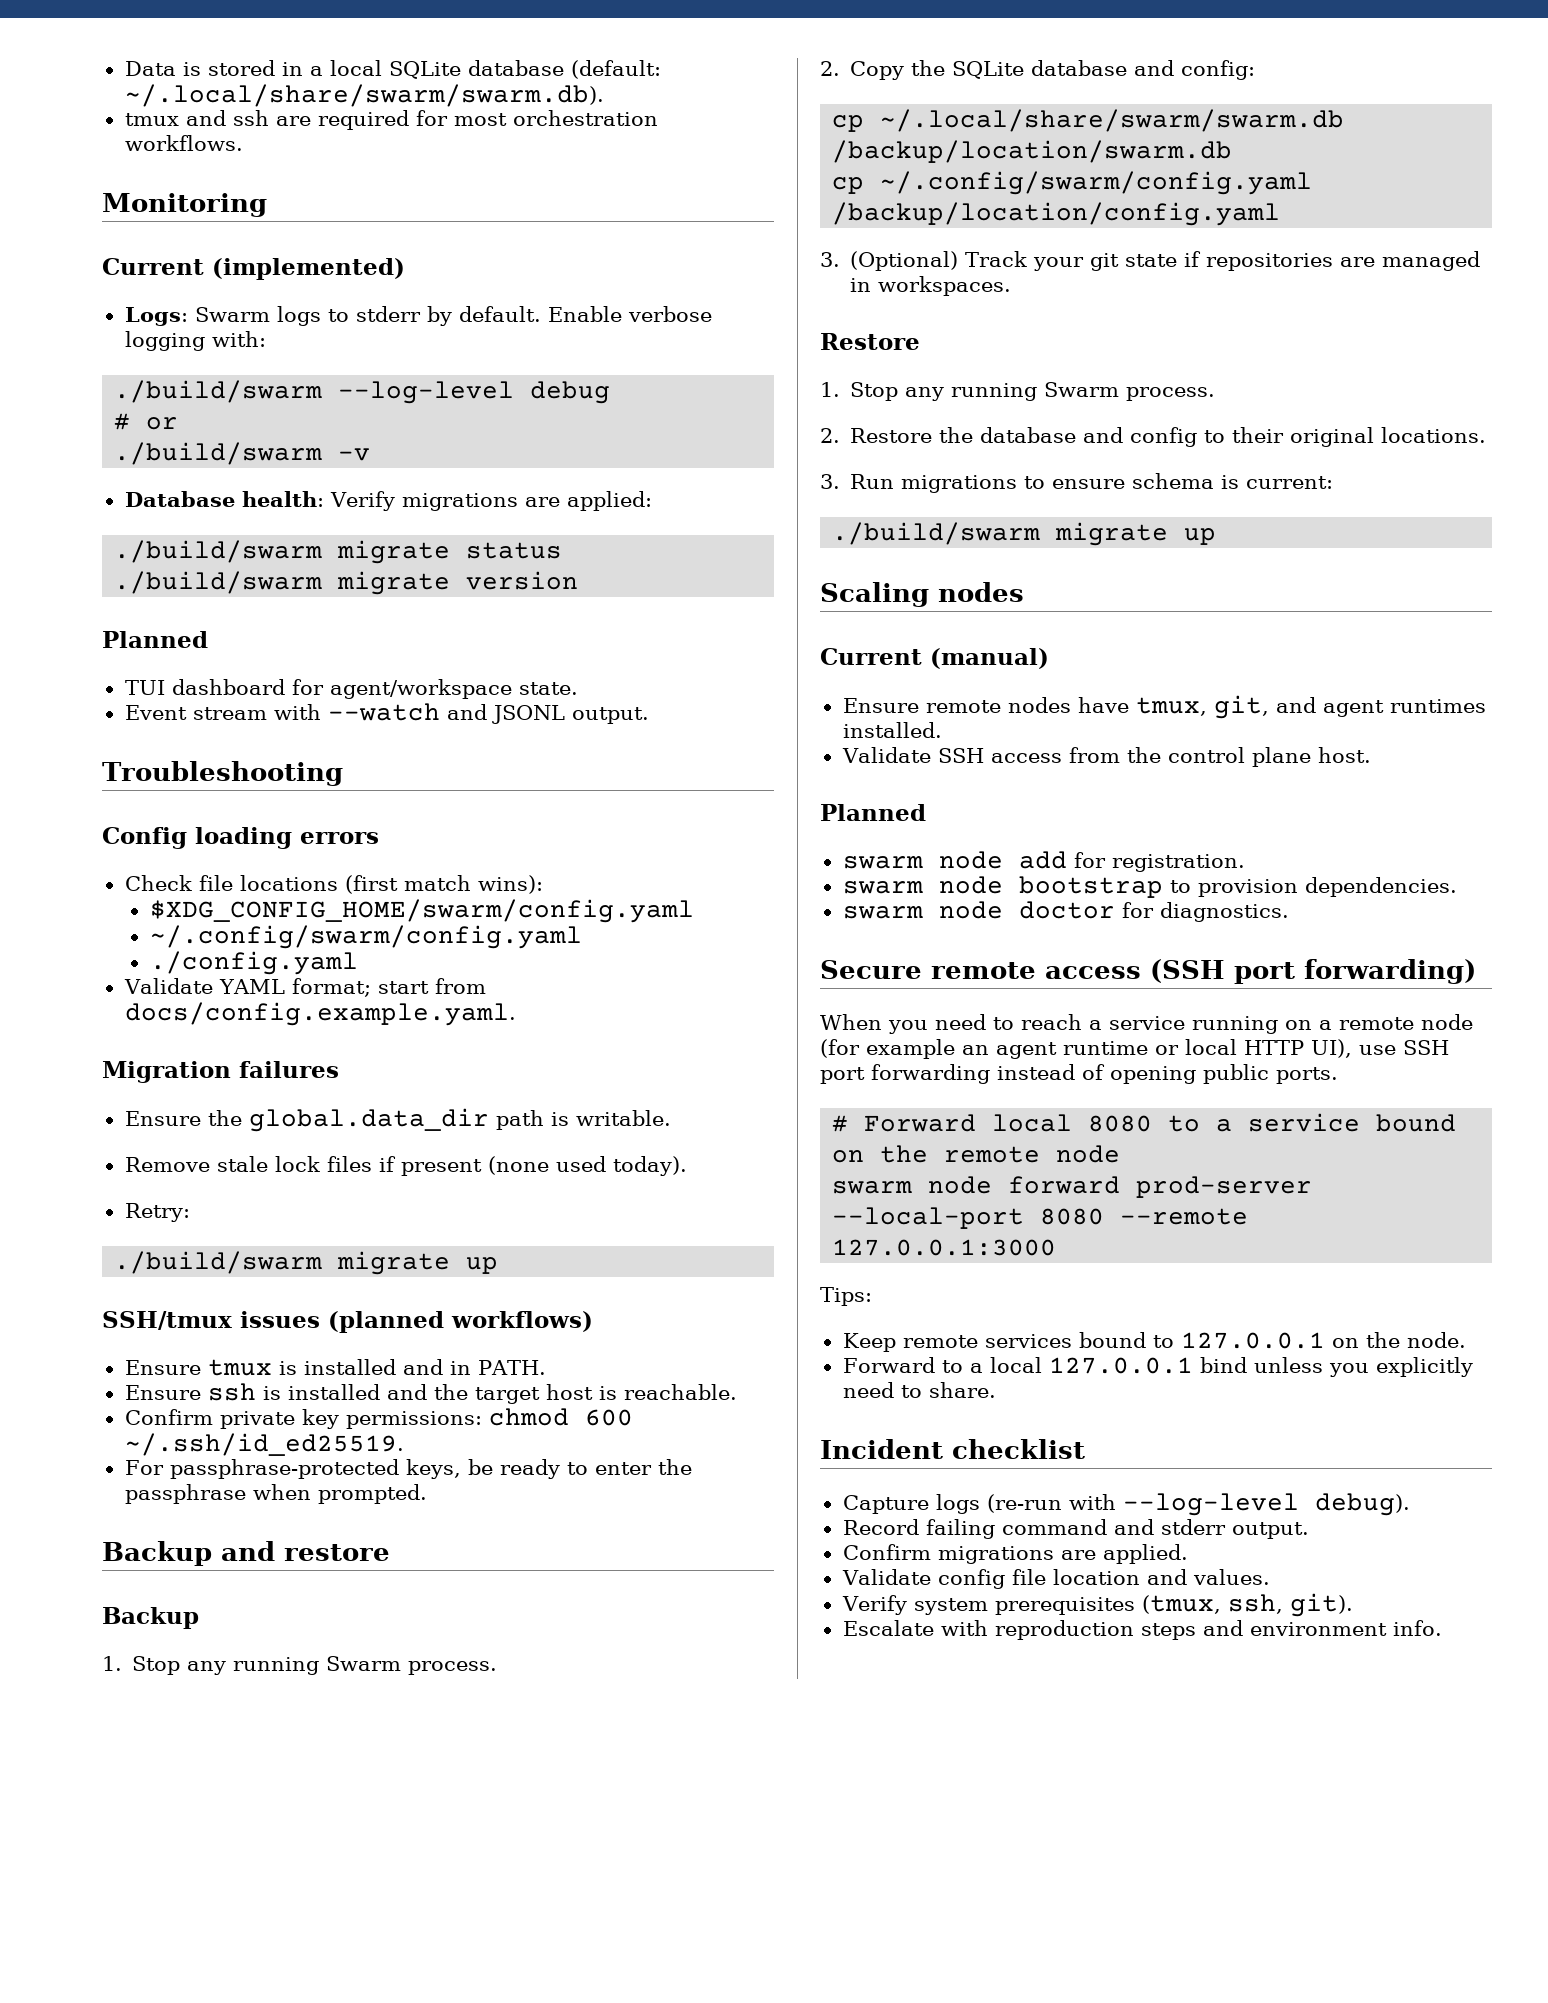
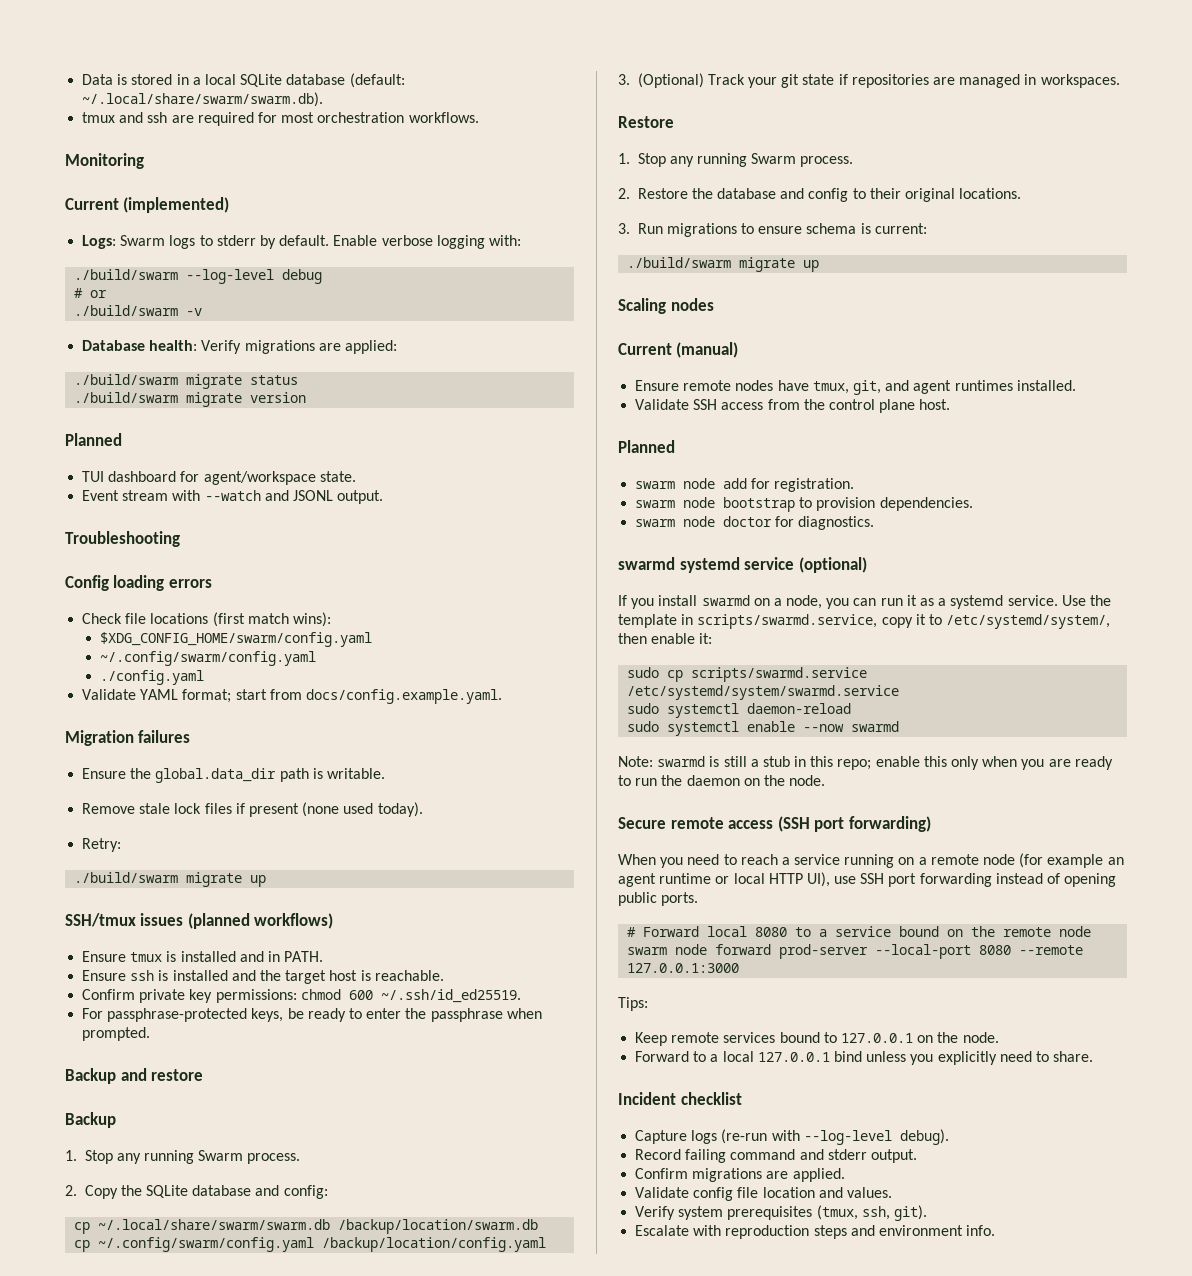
+ swarmd systemd service (optional)
+ If you install swarmd on a node, you can run it as a systemd service. Use the template in scripts/swarmd.service, copy it to /etc/systemd/system/, then enable it:
+ sudo cp scripts/swarmd.service /etc/systemd/system/swarmd.service
+ sudo systemctl daemon-reload
+ sudo systemctl enable --now swarmd
+ Note: swarmd is still a stub in this repo; enable this only when you are ready to run the daemon on the node.

